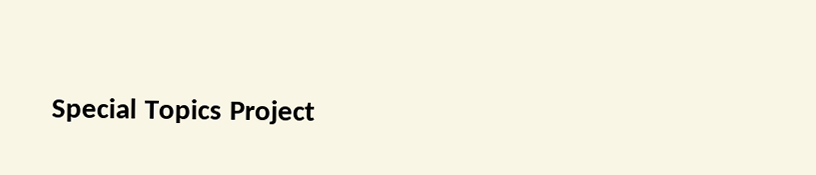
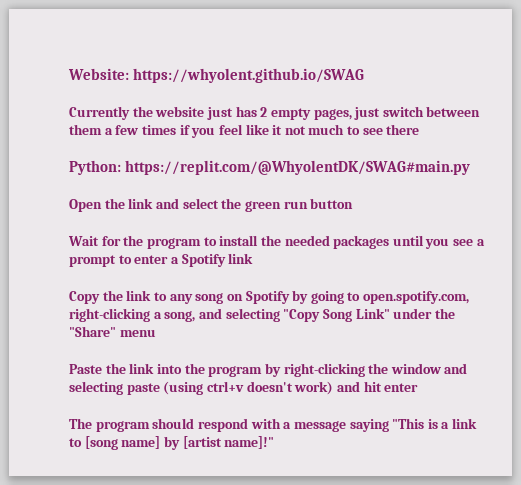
- Special Topics Project
+ Website: https://whyolent.github.io/SWAG
+ Currently the website just has 2 empty pages, just switch between them a few times if you feel like it not much to see there
+ Python: https://replit.com/@WhyolentDK/SWAG#main.py
+ Open the link and select the green run button
+ Wait for the program to install the needed packages until you see a prompt to enter a Spotify link
+ Copy the link to any song on Spotify by going to open.spotify.com, right-clicking a song, and selecting "Copy Song Link" under the "Share" menu
+ Paste the link into the program by right-clicking the window and selecting paste (using ctrl+v doesn't work) and hit enter
+ The program should respond with a message saying "This is a link to [song name] by [artist name]!"

